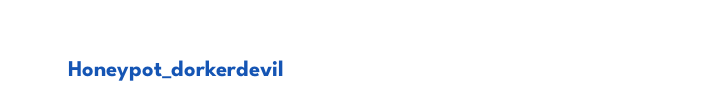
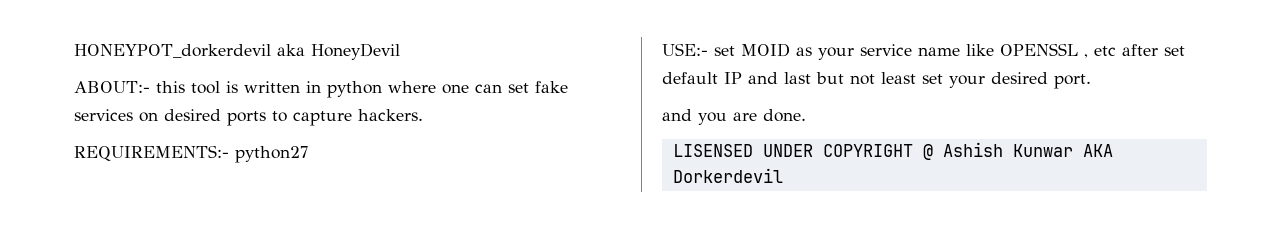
- Honeypot_dorkerdevil
+ HONEYPOT_dorkerdevil aka HoneyDevil
+ ABOUT:- this tool is written in python where one can set fake services on desired ports to capture hackers.
+ REQUIREMENTS:- python27
+ USE:- set MOID as your service name like OPENSSL , etc after set default IP and last but not least set your desired port.
+ and you are done.
+ LISENSED UNDER COPYRIGHT @ Ashish Kunwar AKA Dorkerdevil

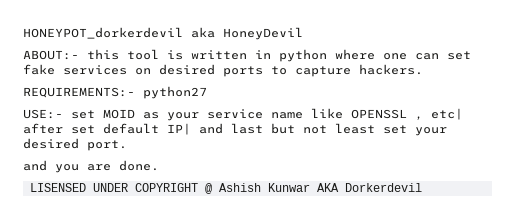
- USE:- set MOID as your service name like OPENSSL , etc after set default IP and last but not least set your desired port.
+ USE:- set MOID as your service name like OPENSSL , etc| after set default IP| and last but not least set your desired port.

